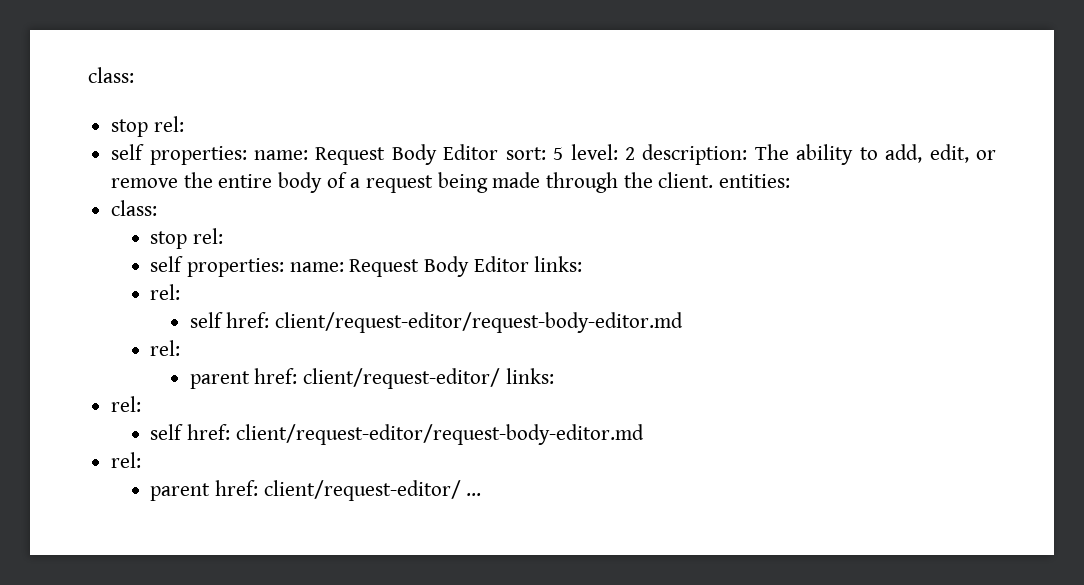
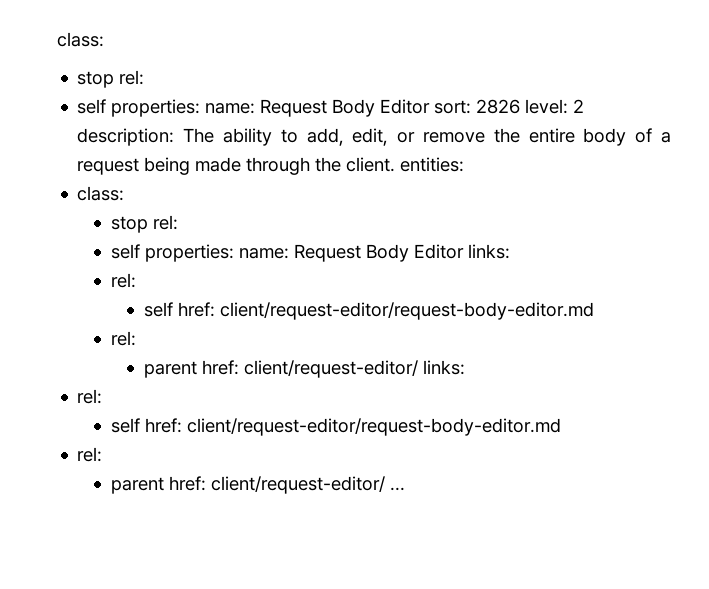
- self properties: name: Request Body Editor sort: 5 level: 2 description: The ability to add, edit, or remove the entire body of a request being made through the client. entities:
+ self properties: name: Request Body Editor sort: 2826 level: 2 description: The ability to add, edit, or remove the entire body of a request being made through the client. entities:

